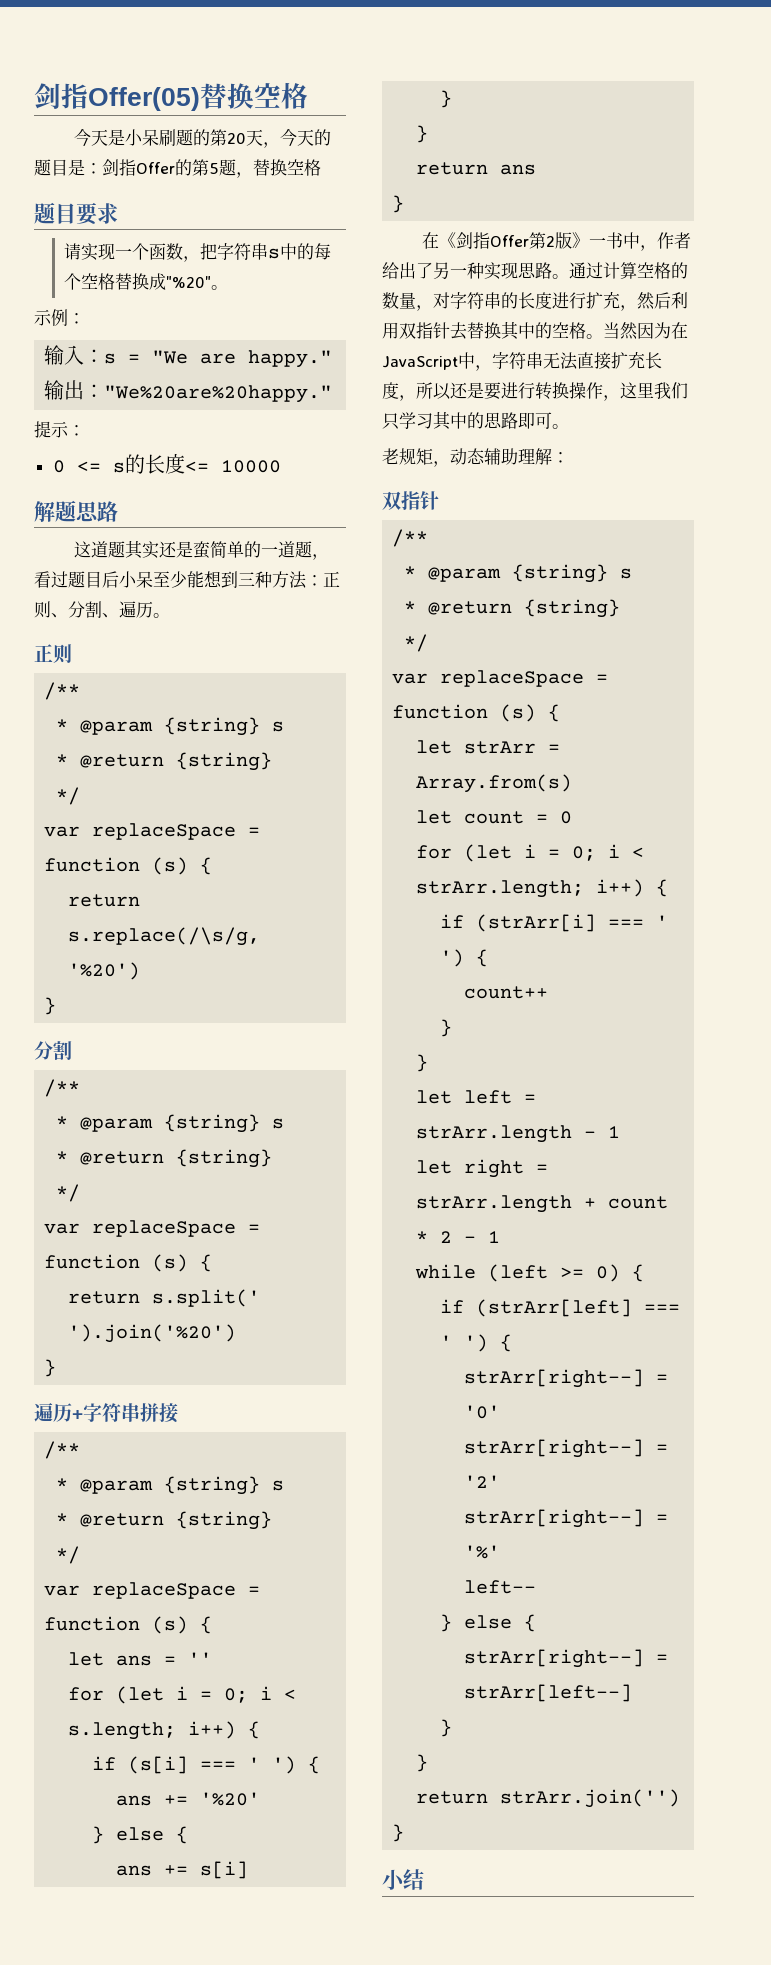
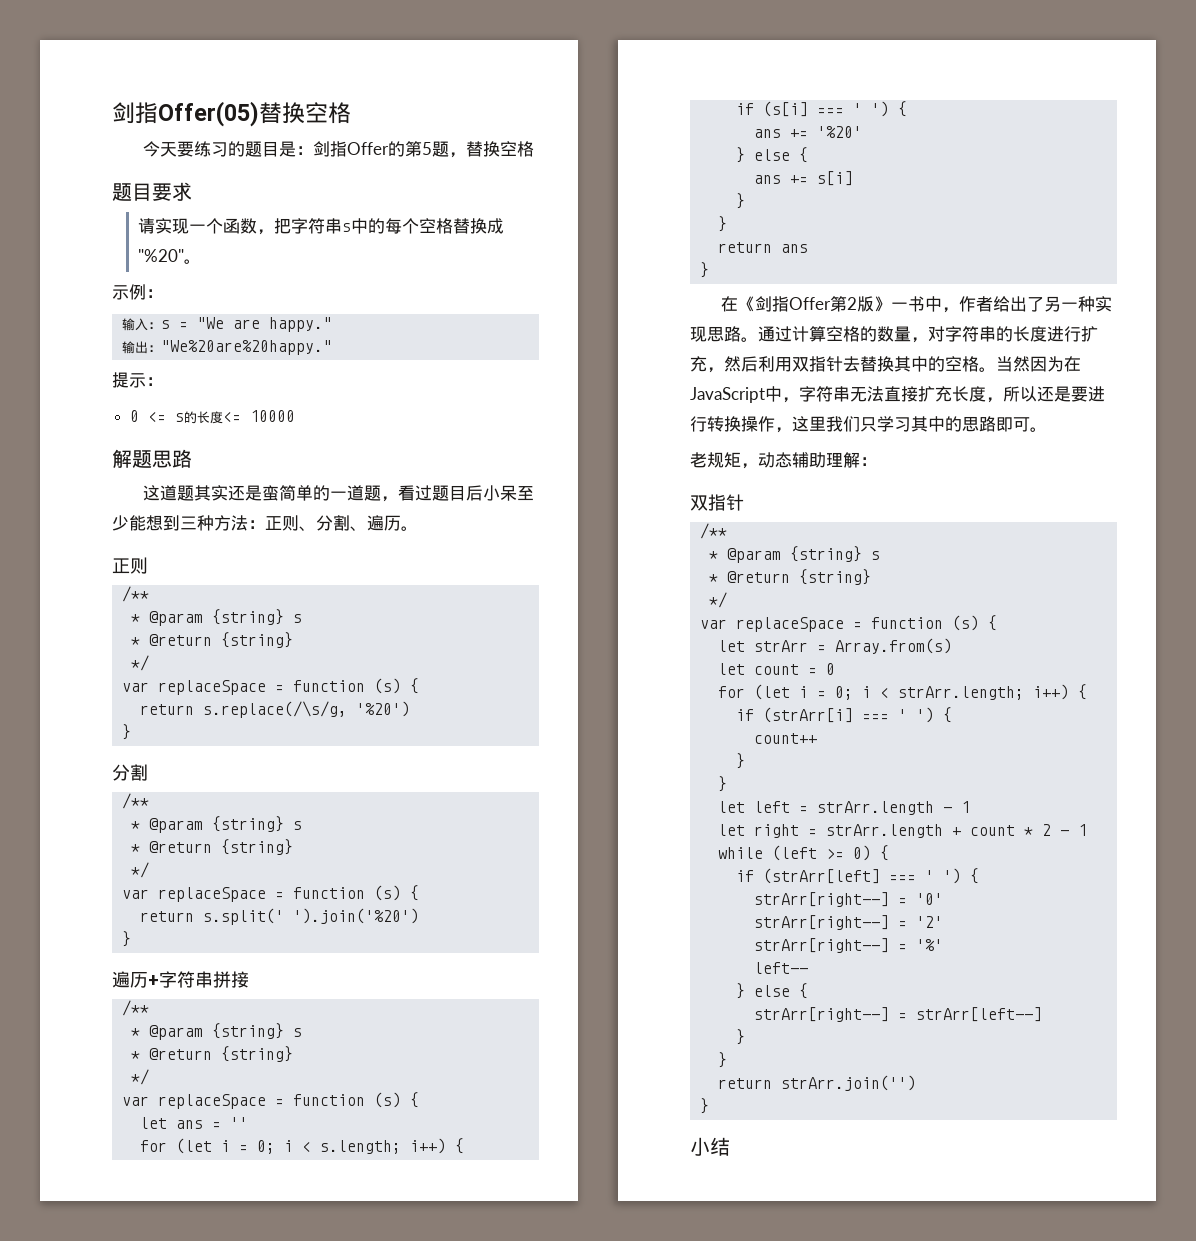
- 今天是小呆刷题的第20天，今天的题目是：剑指Offer的第5题，替换空格
+ 今天要练习的题目是：剑指Offer的第5题，替换空格

